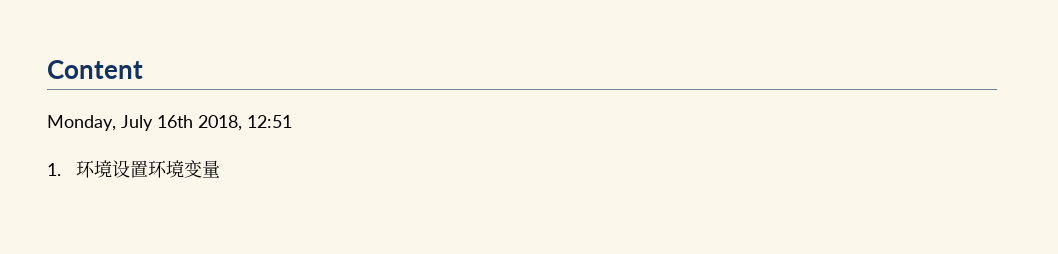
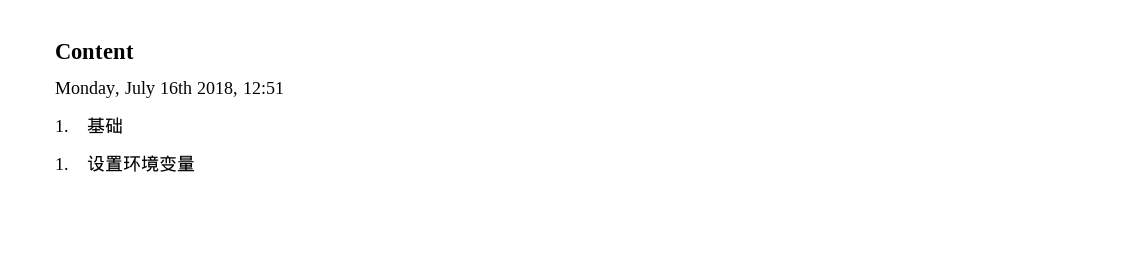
- 1.环境设置环境变量
+ 1.基础
+ 1.设置环境变量

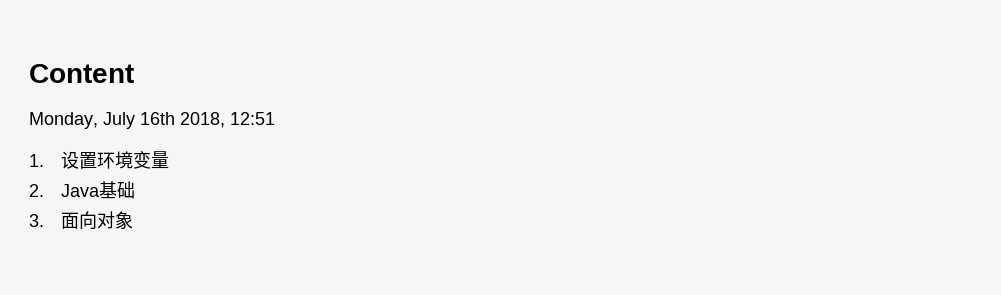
- 1.基础
+ 2. Java基础
+ 3.面向对象

